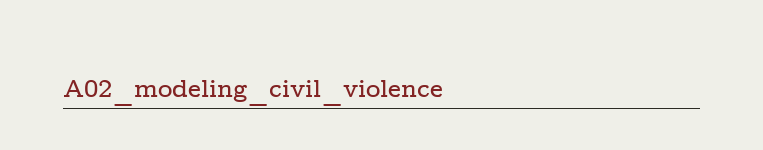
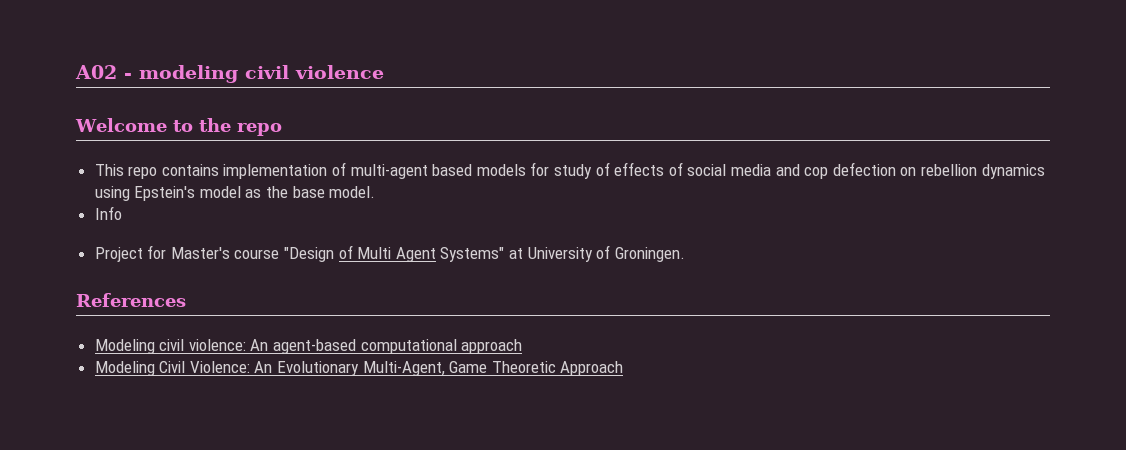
- A02_modeling_civil_violence
+ A02 - modeling civil violence
+ Welcome to the repo
+ This repo contains implementation of multi-agent based models for study of effects of social media and cop defection on rebellion dynamics using Epstein's model as the base model.
+ Info
+ Project for Master's course "Design of Multi Agent Systems" at University of Groningen.
+ References
+ Modeling civil violence: An agent-based computational approach
+ Modeling Civil Violence: An Evolutionary Multi-Agent, Game Theoretic Approach

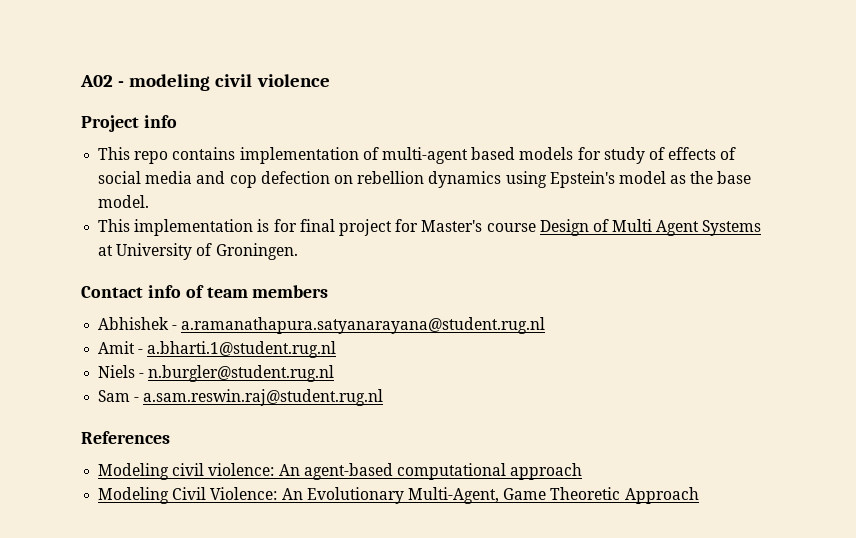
- Welcome to the repo
+ Project info
- Info
- Project for Master's course "Design of Multi Agent Systems" at University of Groningen.
+ This implementation is for final project for Master's course Design of Multi Agent Systems at University of Groningen.
+ Contact info of team members
+ Abhishek - a.ramanathapura.satyanarayana@student.rug.nl
+ Amit - a.bharti.1@student.rug.nl
+ Niels - n.burgler@student.rug.nl
+ Sam - a.sam.reswin.raj@student.rug.nl

